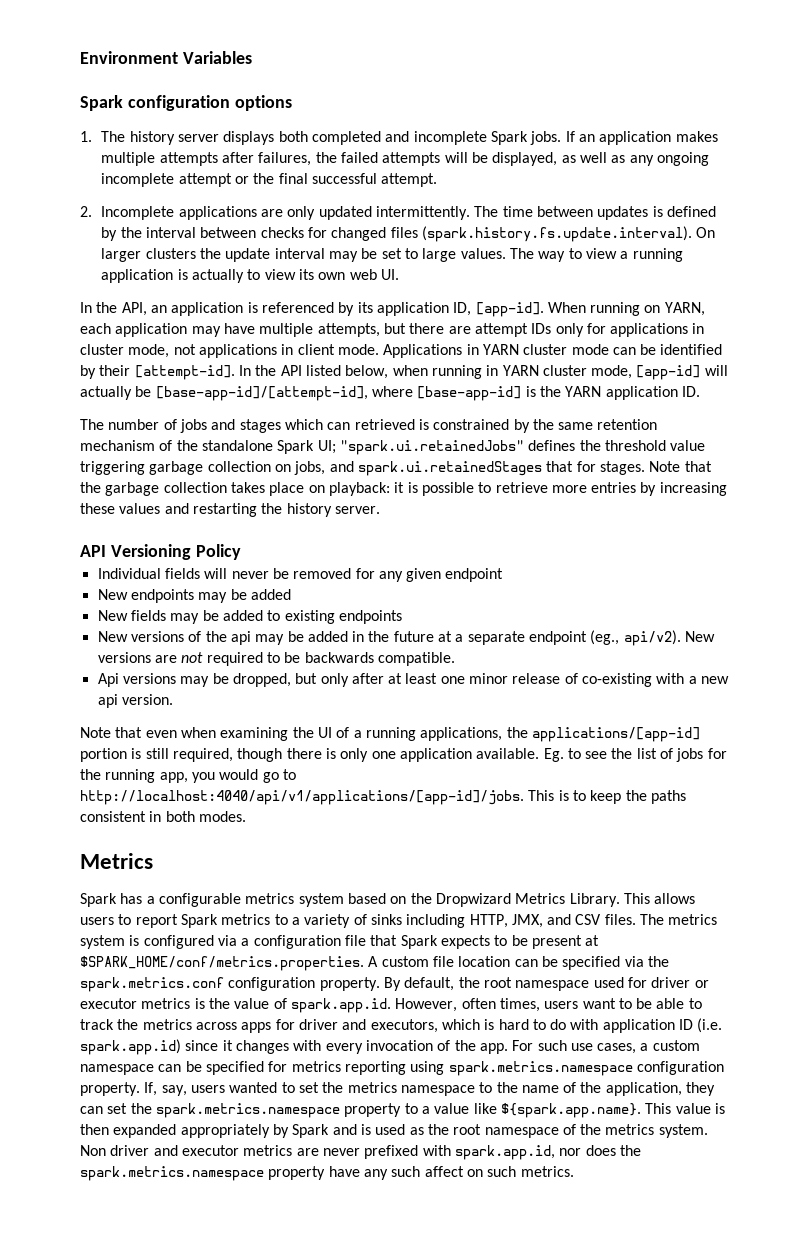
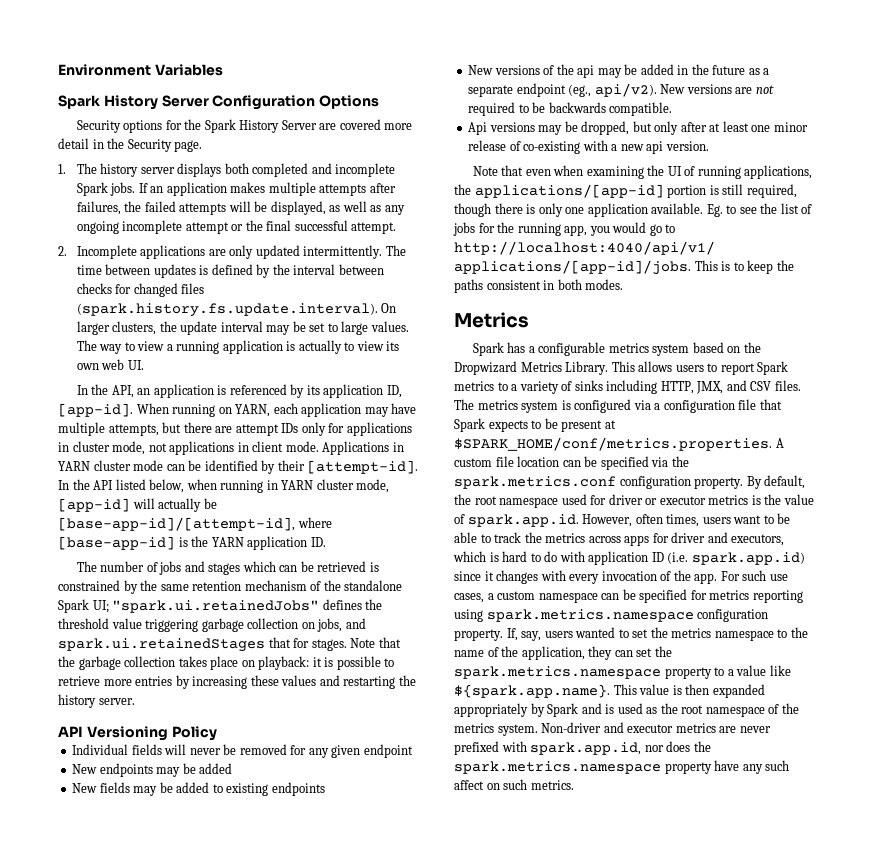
- Spark configuration options
+ Spark History Server Configuration Options
+ Security options for the Spark History Server are covered more detail in the Security page.
- The time between updates is defined by the interval between checks for changed files (spark.history.fs.update.interval). On larger clusters the update interval may be set to large values.
+ The time between updates is defined by the interval between checks for changed files (spark.history.fs.update.interval). On larger clusters, the update interval may be set to large values.
- The number of jobs and stages which can retrieved is constrained by the same retention mechanism of the standalone Spark UI; "spark.ui.retainedJobs" defines the threshold value triggering garbage collection on jobs, and spark.ui.retainedStages that for stages.
+ The number of jobs and stages which can be retrieved is constrained by the same retention mechanism of the standalone Spark UI; "spark.ui.retainedJobs" defines the threshold value triggering garbage collection on jobs, and spark.ui.retainedStages that for stages.
- New versions of the api may be added in the future at a separate endpoint (eg., api/v2).
+ New versions of the api may be added in the future as a separate endpoint (eg., api/v2).
- Note that even when examining the UI of a running applications, the applications/[app-id] portion is still required, though there is only one application available.
+ Note that even when examining the UI of running applications, the applications/[app-id] portion is still required, though there is only one application available.
- Non driver and executor metrics are never prefixed with spark.app.id, nor does the spark.metrics.namespace property have any such affect on such metrics.
+ Non-driver and executor metrics are never prefixed with spark.app.id, nor does the spark.metrics.namespace property have any such affect on such metrics.

